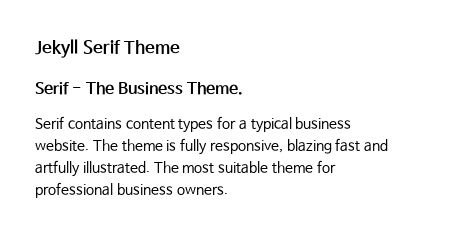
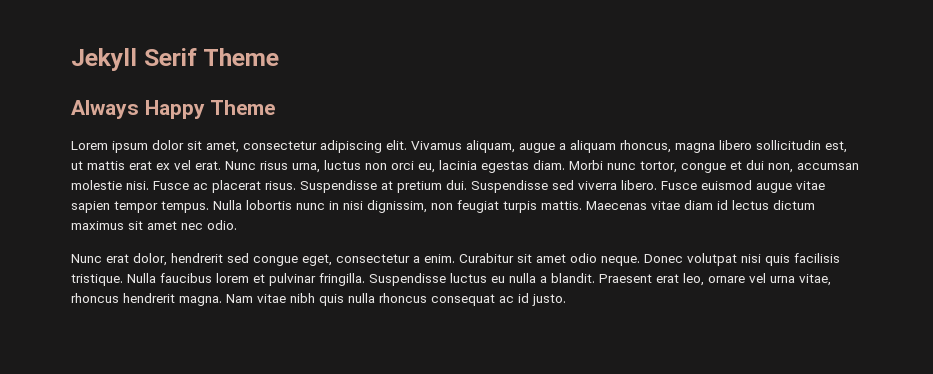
- Serif - The Business Theme.
- Serif contains content types for a typical business website. The theme is fully responsive, blazing fast and artfully illustrated. The most suitable theme for professional business owners.
+ Always Happy Theme
+ Lorem ipsum dolor sit amet, consectetur adipiscing elit. Vivamus aliquam, augue a aliquam rhoncus, magna libero sollicitudin est, ut mattis erat ex vel erat. Nunc risus urna, luctus non orci eu, lacinia egestas diam. Morbi nunc tortor, congue et dui non, accumsan molestie nisi. Fusce ac placerat risus. Suspendisse at pretium dui. Suspendisse sed viverra libero. Fusce euismod augue vitae sapien tempor tempus. Nulla lobortis nunc in nisi dignissim, non feugiat turpis mattis. Maecenas vitae diam id lectus dictum maximus sit amet nec odio.
+ Nunc erat dolor, hendrerit sed congue eget, consectetur a enim. Curabitur sit amet odio neque. Donec volutpat nisi quis facilisis tristique. Nulla faucibus lorem et pulvinar fringilla. Suspendisse luctus eu nulla a blandit. Praesent erat leo, ornare vel urna vitae, rhoncus hendrerit magna. Nam vitae nibh quis nulla rhoncus consequat ac id justo.

